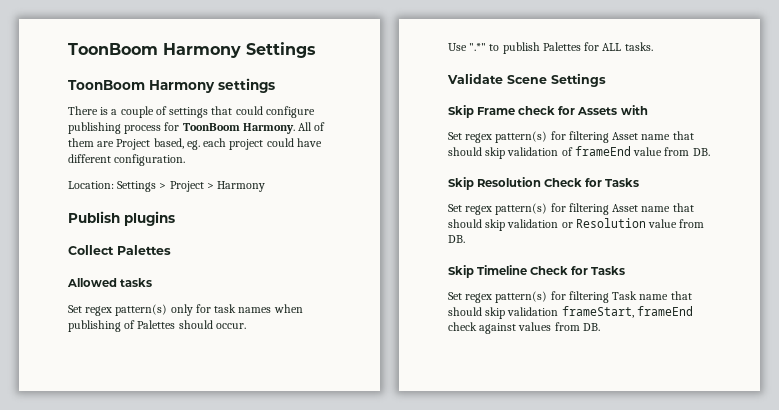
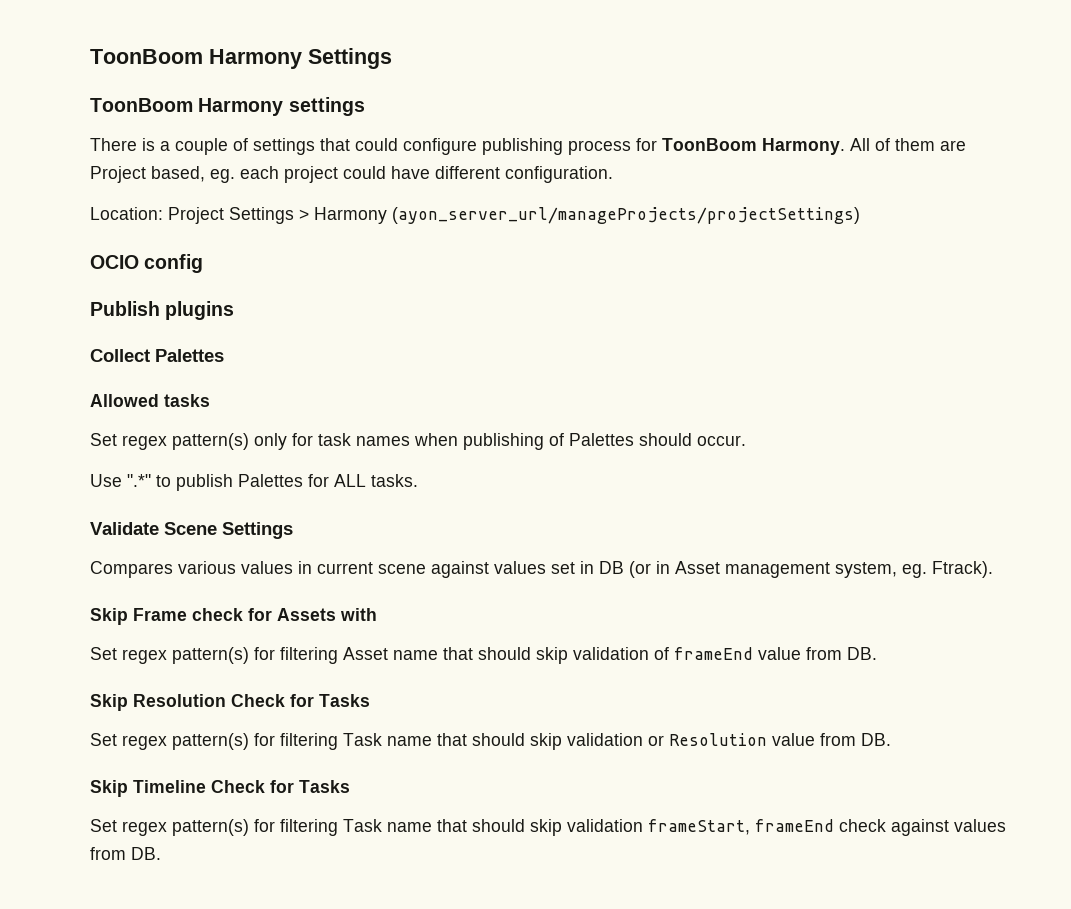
- Location: Settings > Project > Harmony
+ Location: Project Settings > Harmony (ayon_server_url/manageProjects/projectSettings)
+ OCIO config
+ Compares various values in current scene against values set in DB (or in Asset management system, eg. Ftrack).
- Set regex pattern(s) for filtering Asset name that should skip validation or Resolution value from DB.
+ Set regex pattern(s) for filtering Task name that should skip validation or Resolution value from DB.

